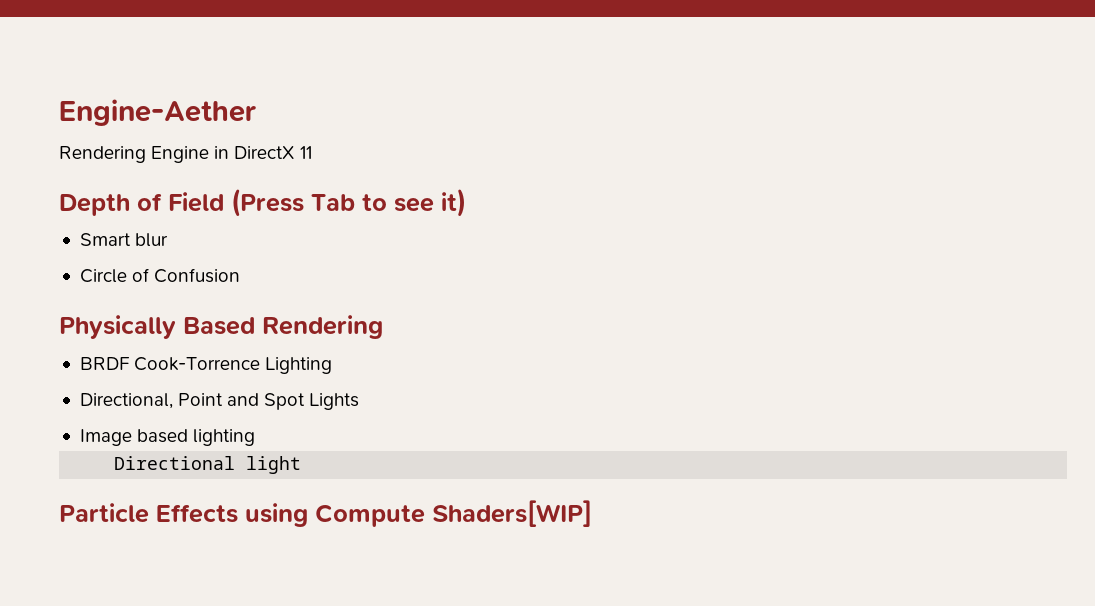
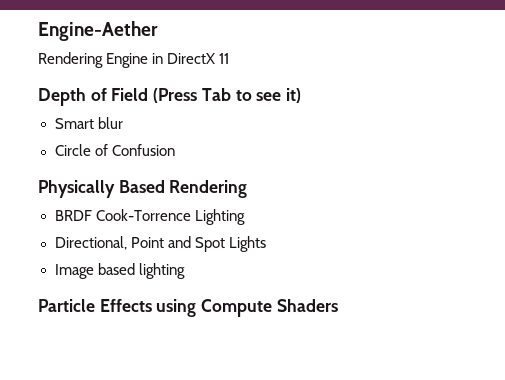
- Directional light
- Particle Effects using Compute Shaders[WIP]
+ Particle Effects using Compute Shaders

